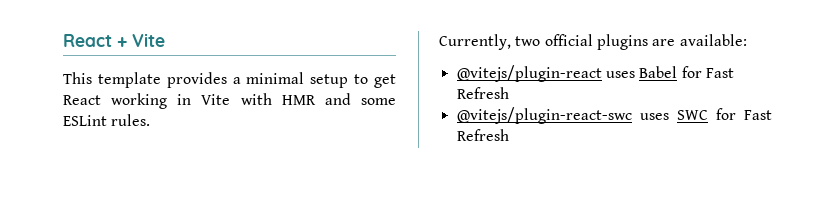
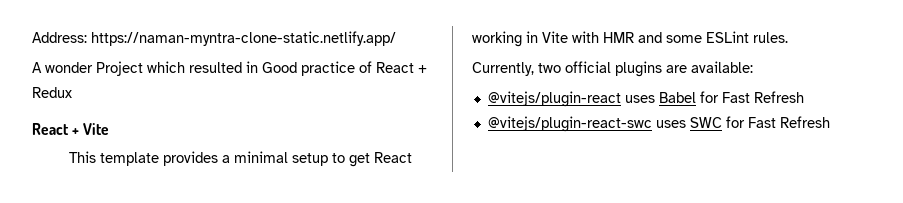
+ Address: https://naman-myntra-clone-static.netlify.app/
+ A wonder Project which resulted in Good practice of React + Redux

